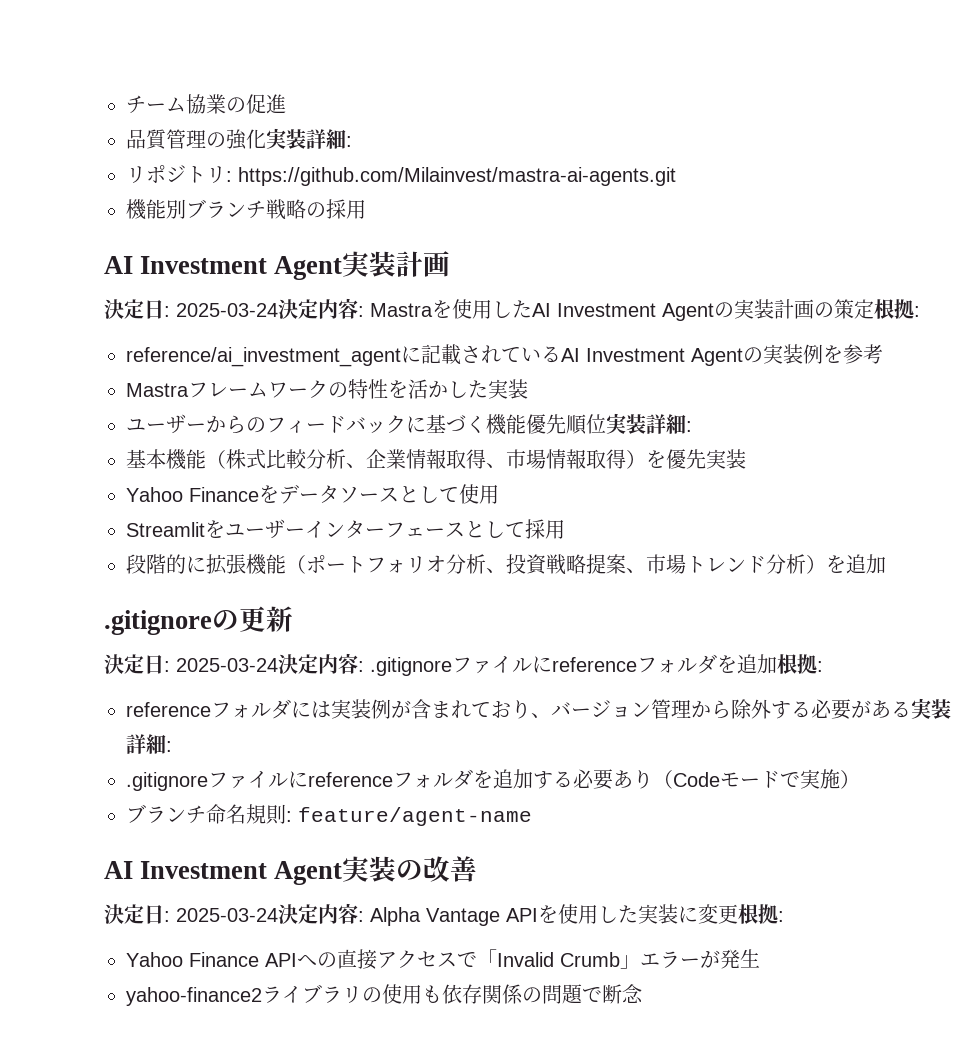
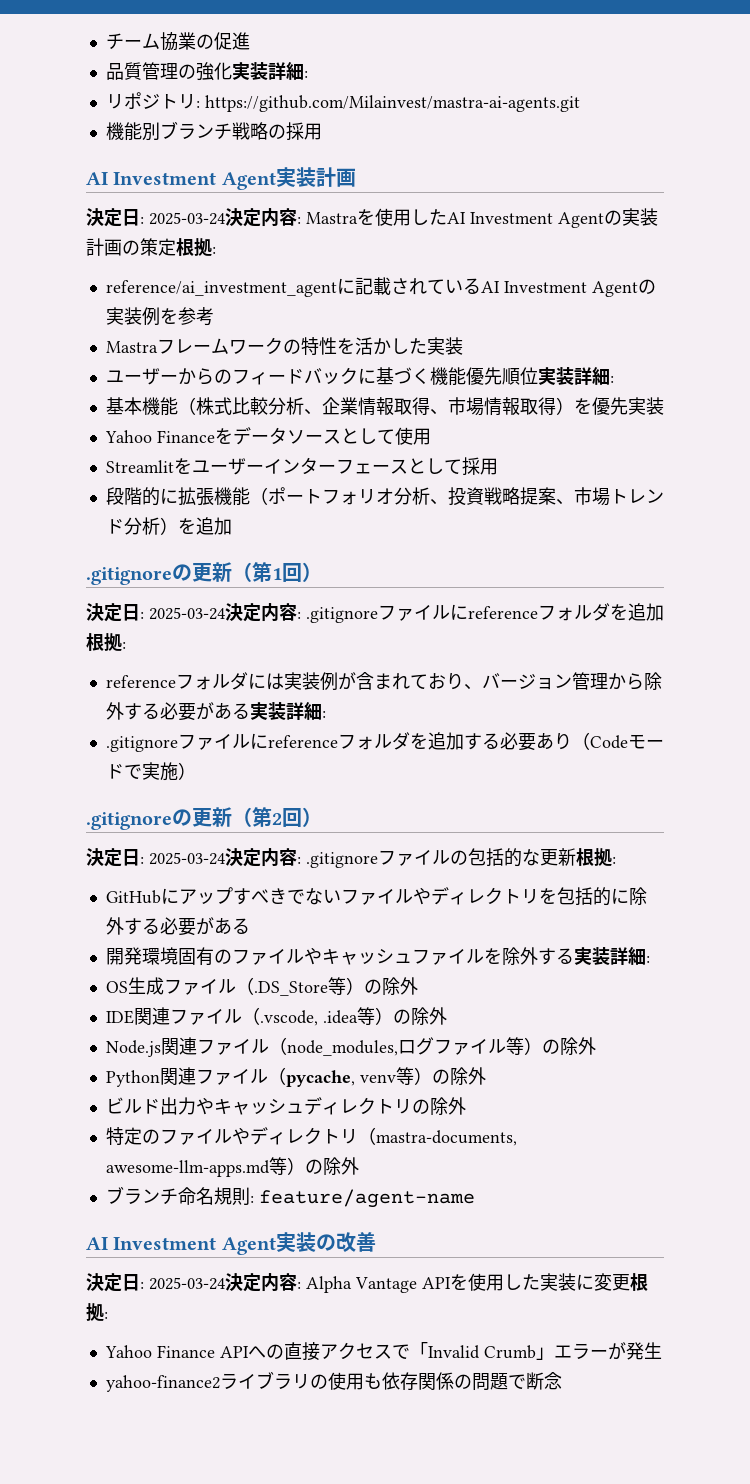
- .gitignoreの更新
+ .gitignoreの更新（第1回）
+ .gitignoreの更新（第2回）
+ 決定日: 2025-03-24決定内容: .gitignoreファイルの包括的な更新根拠:
+ GitHubにアップすべきでないファイルやディレクトリを包括的に除外する必要がある
+ 開発環境固有のファイルやキャッシュファイルを除外する実装詳細:
+ OS生成ファイル（.DS_Store等）の除外
+ IDE関連ファイル（.vscode, .idea等）の除外
+ Node.js関連ファイル（node_modules,ログファイル等）の除外
+ Python関連ファイル（pycache, venv等）の除外
+ ビルド出力やキャッシュディレクトリの除外
+ 特定のファイルやディレクトリ（mastra-documents, awesome-llm-apps.md等）の除外

